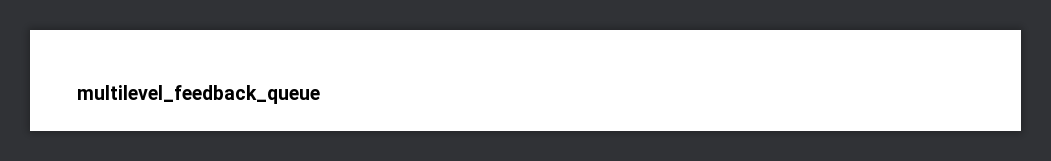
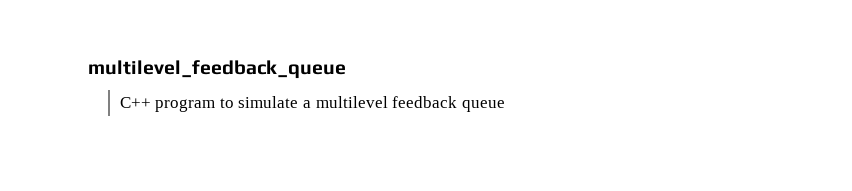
+ C++ program to simulate a multilevel feedback queue

